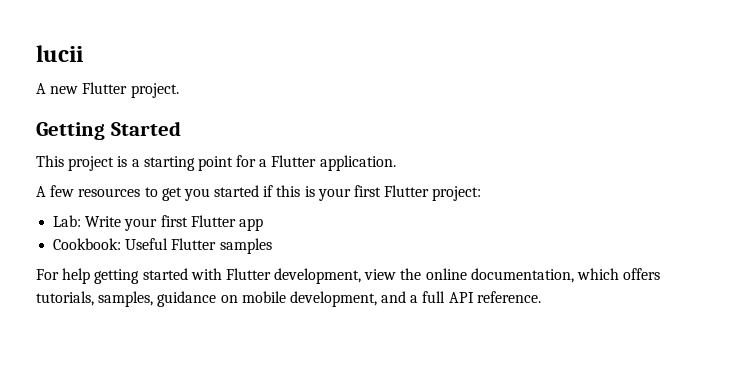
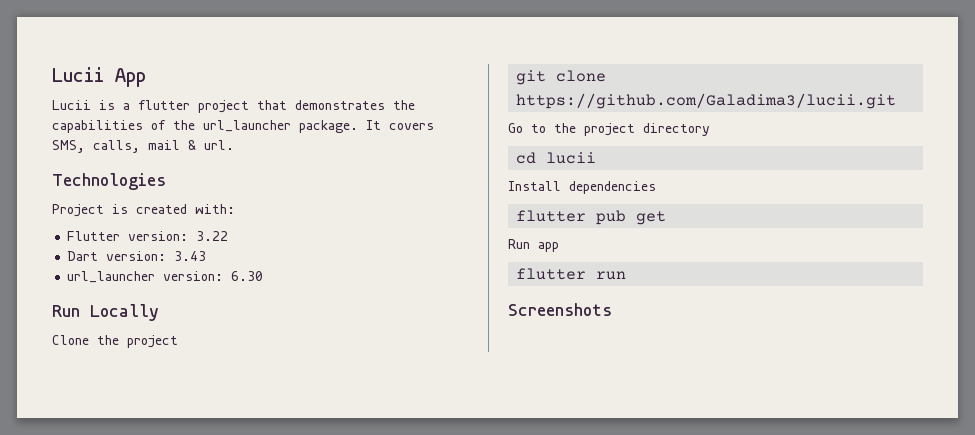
- lucii
- A new Flutter project.
- Getting Started
- This project is a starting point for a Flutter application.
- A few resources to get you started if this is your first Flutter project:
- Lab: Write your first Flutter app
- Cookbook: Useful Flutter samples
- For help getting started with Flutter development, view the online documentation, which offers tutorials, samples, guidance on mobile development, and a full API reference.
+ Lucii App
+ Lucii is a flutter project that demonstrates the capabilities of the url_launcher package. It covers SMS, calls, mail & url.
+ Technologies
+ Project is created with:
+ Flutter version: 3.22
+ Dart version: 3.43
+ url_launcher version: 6.30
+ Run Locally
+ Clone the project
+ git clone https://github.com/Galadima3/lucii.git
+ Go to the project directory
+ cd lucii
+ Install dependencies
+ flutter pub get
+ Run app
+ flutter run
+ Screenshots

